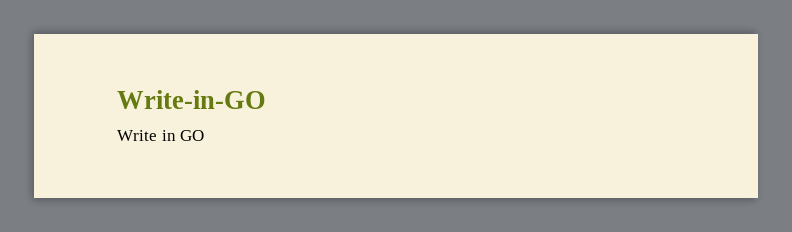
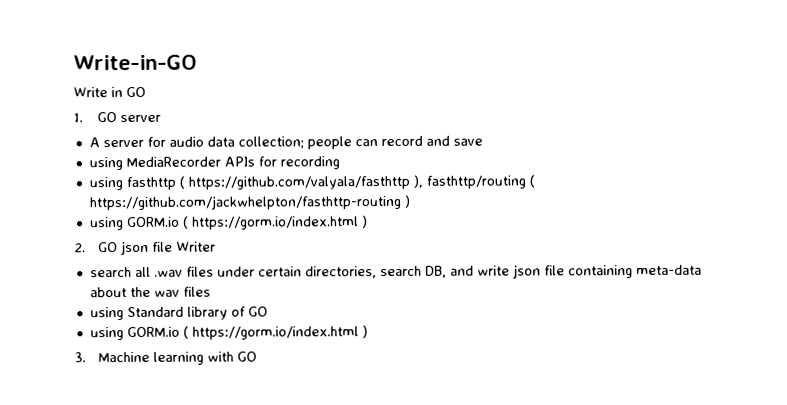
+ 1. GO server
+ A server for audio data collection; people can record and save
+ using MediaRecorder APIs for recording
+ using fasthttp ( https://github.com/valyala/fasthttp ), fasthttp/routing ( https://github.com/jackwhelpton/fasthttp-routing )
+ using GORM.io ( https://gorm.io/index.html )
+ 2. GO json file Writer
+ search all .wav files under certain directories, search DB, and write json file containing meta-data about the wav files
+ using Standard library of GO
+ using GORM.io ( https://gorm.io/index.html )
+ 3. Machine learning with GO

